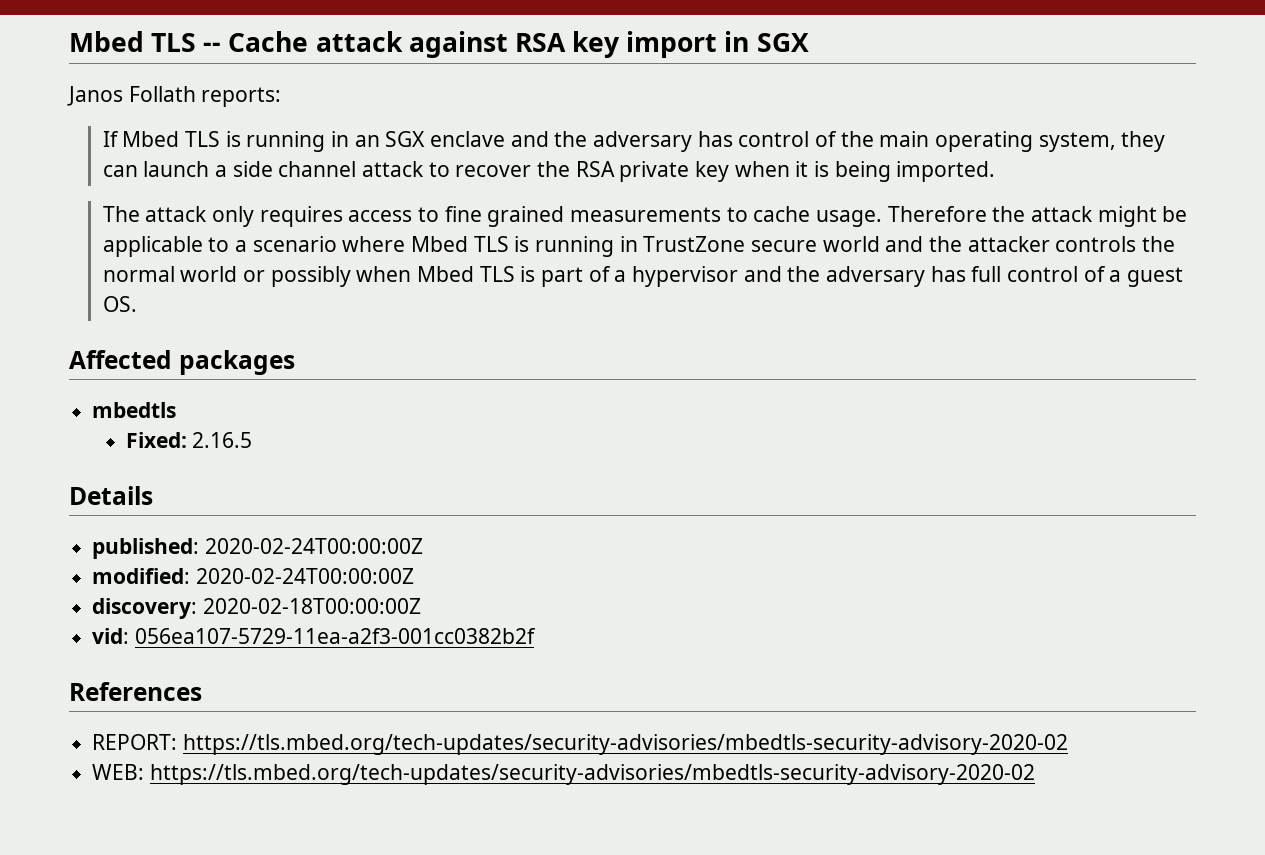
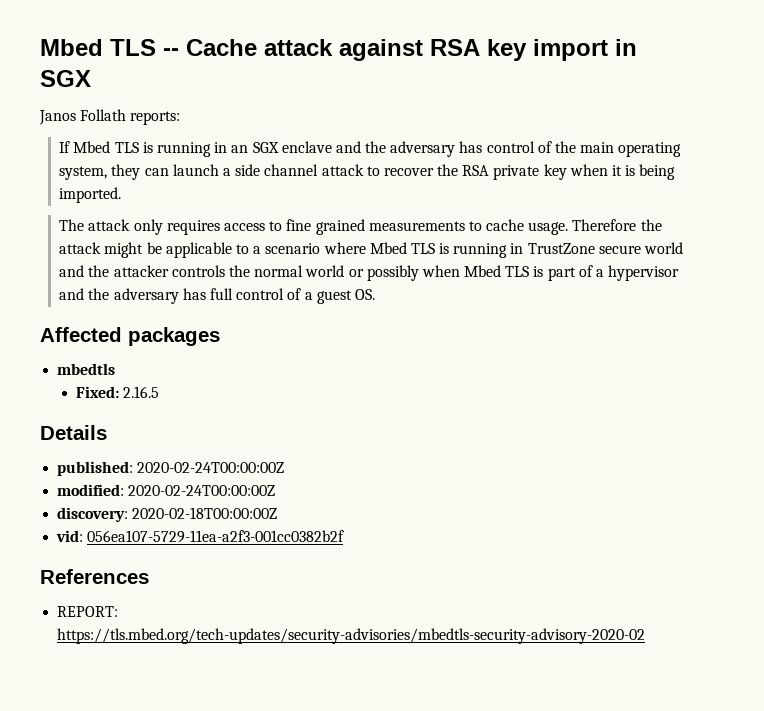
- WEB: https://tls.mbed.org/tech-updates/security-advisories/mbedtls-security-advisory-2020-02

